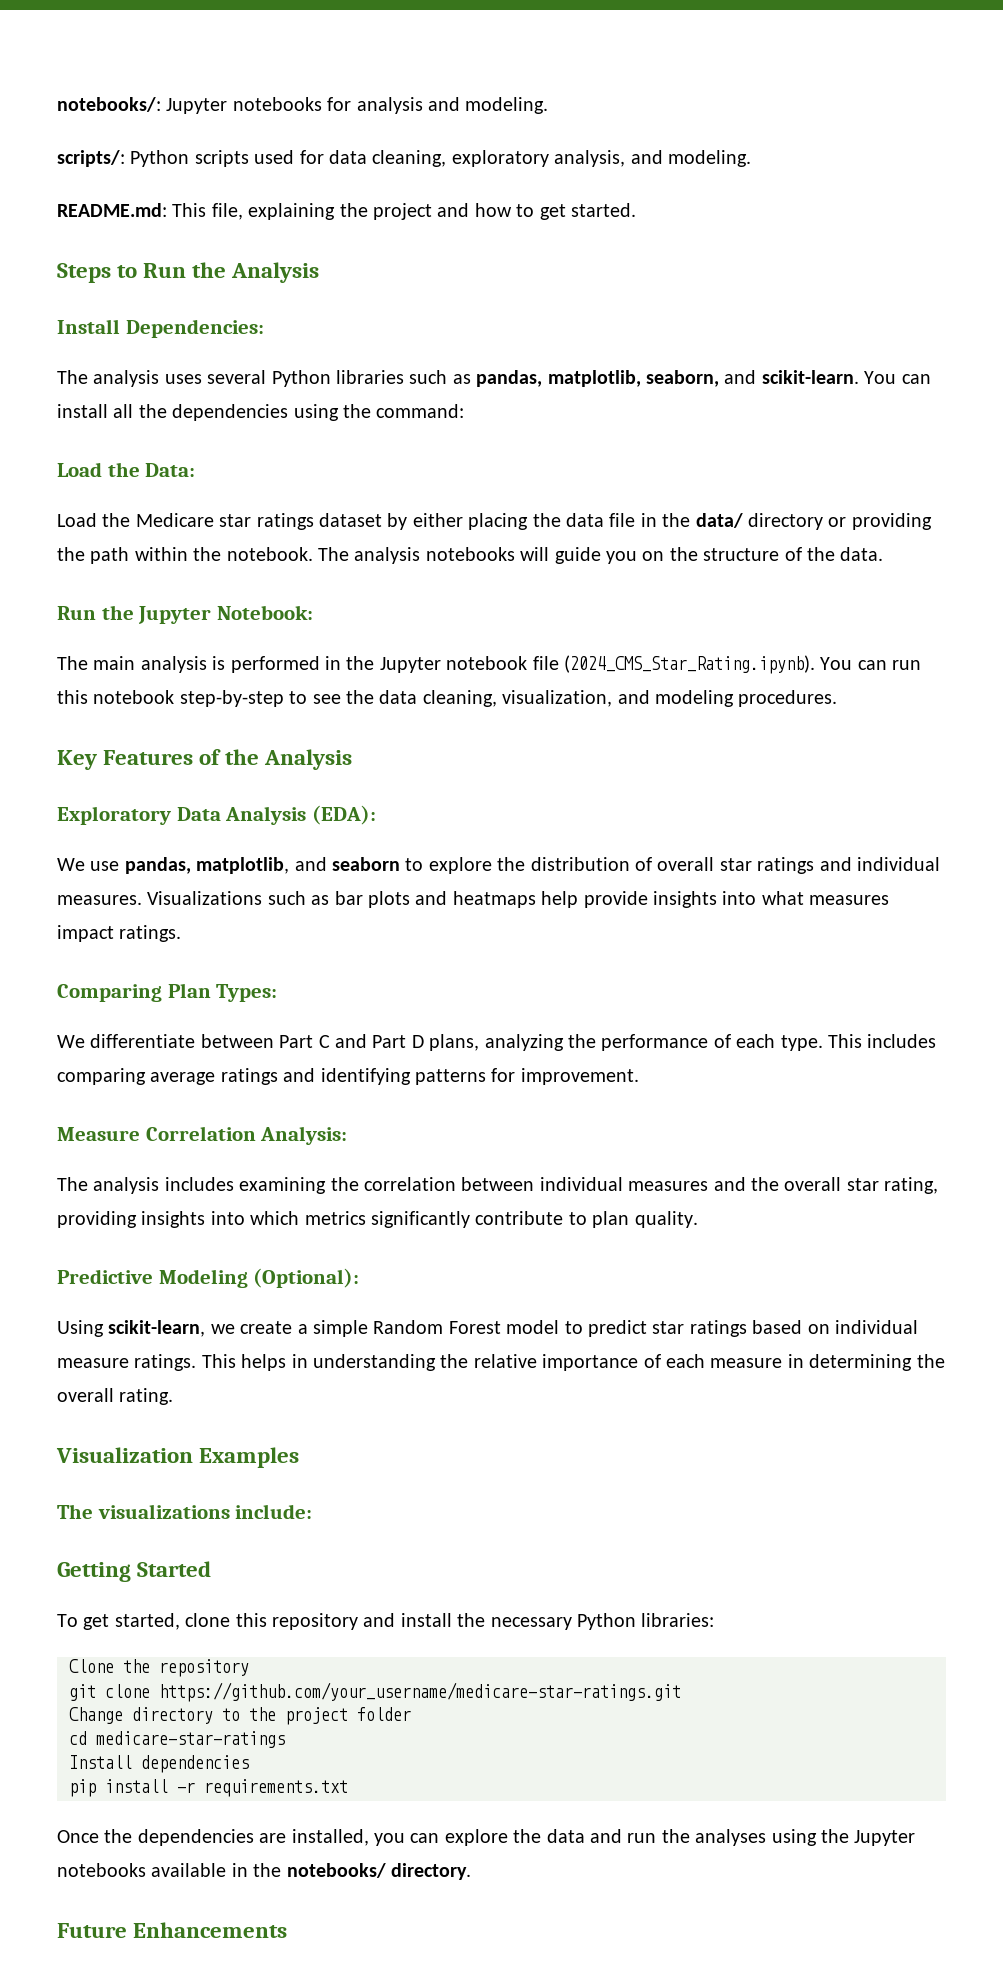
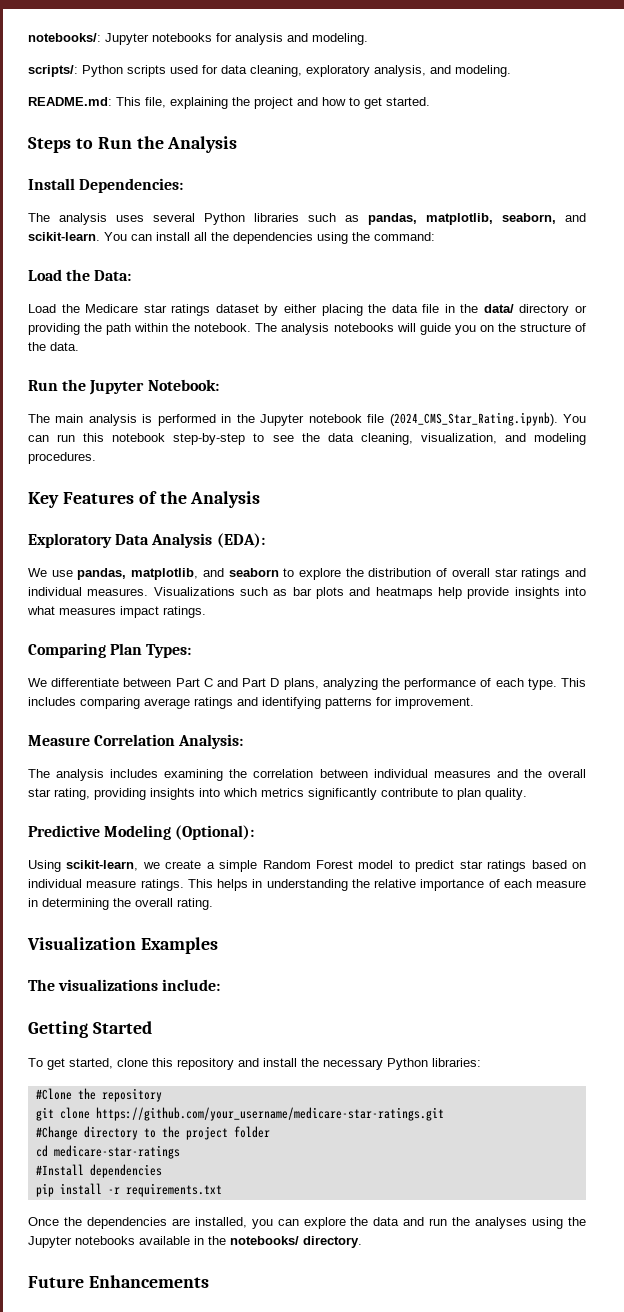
- Clone the repository
+ #Clone the repository
- Change directory to the project folder
+ #Change directory to the project folder
- Install dependencies
+ #Install dependencies

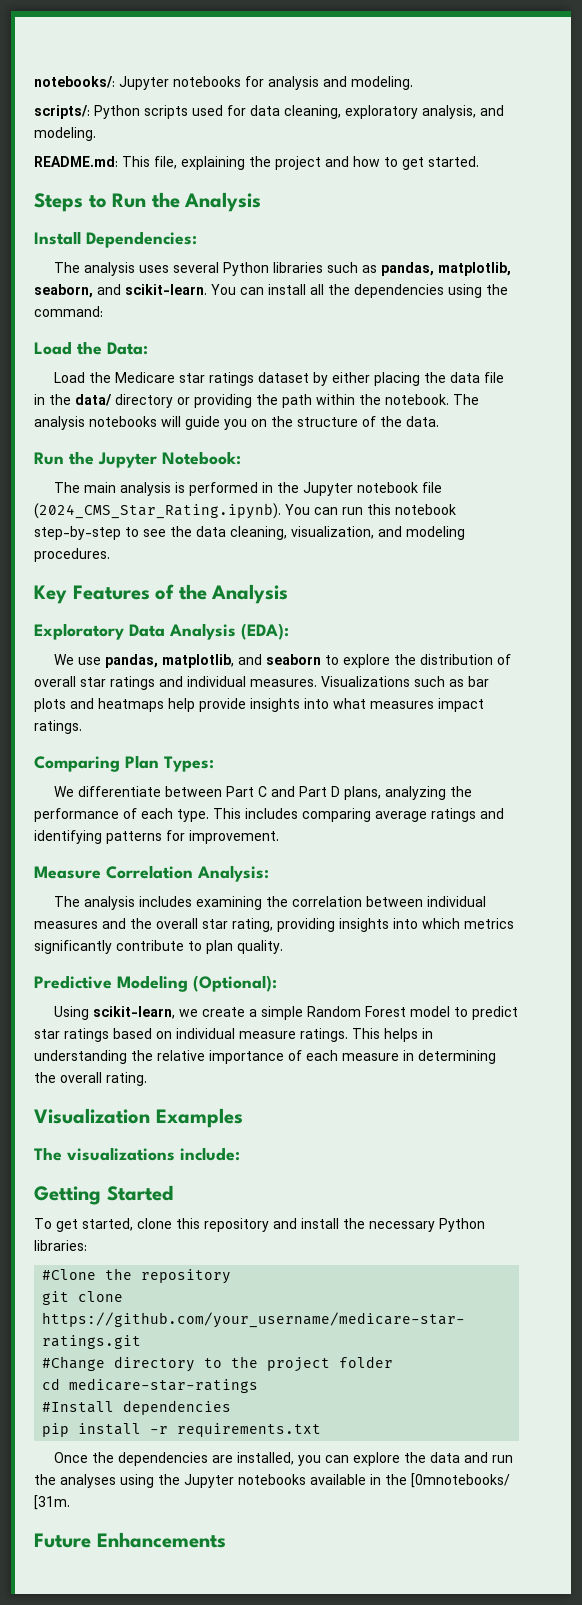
- Once the dependencies are installed, you can explore the data and run the analyses using the Jupyter notebooks available in the notebooks/ directory.
+ Once the dependencies are installed, you can explore the data and run the analyses using the Jupyter notebooks available in the [0mnotebooks/ [31m.

